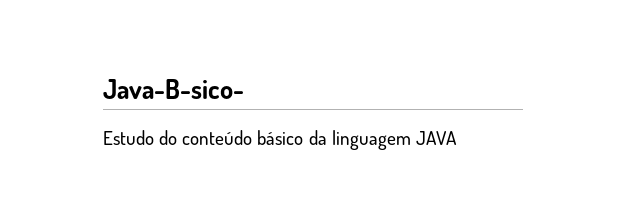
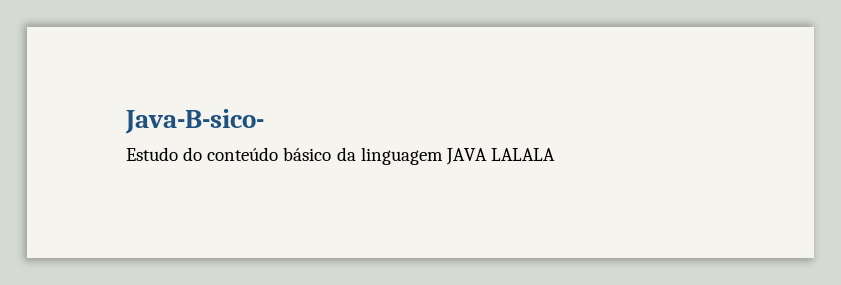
- Estudo do conteúdo básico da linguagem JAVA
+ Estudo do conteúdo básico da linguagem JAVA LALALA

